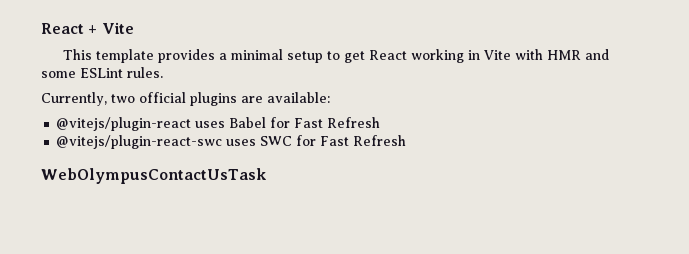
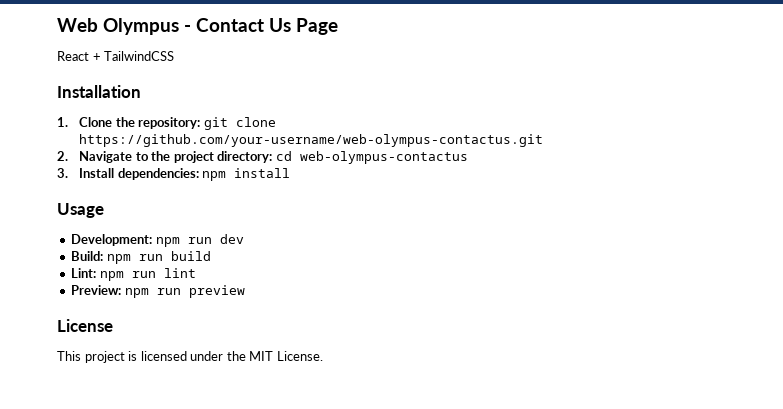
- React + Vite
- This template provides a minimal setup to get React working in Vite with HMR and some ESLint rules.
- Currently, two official plugins are available:
- @vitejs/plugin-react uses Babel for Fast Refresh
- @vitejs/plugin-react-swc uses SWC for Fast Refresh
- WebOlympusContactUsTask
+ Web Olympus - Contact Us Page
+ React + TailwindCSS
+ Installation
+ 1. Clone the repository: git clone https://github.com/your-username/web-olympus-contactus.git
+ 2. Navigate to the project directory: cd web-olympus-contactus
+ 3. Install dependencies: npm install
+ Usage
+ Development: npm run dev
+ Build: npm run build
+ Lint: npm run lint
+ Preview: npm run preview
+ License
+ This project is licensed under the MIT License.

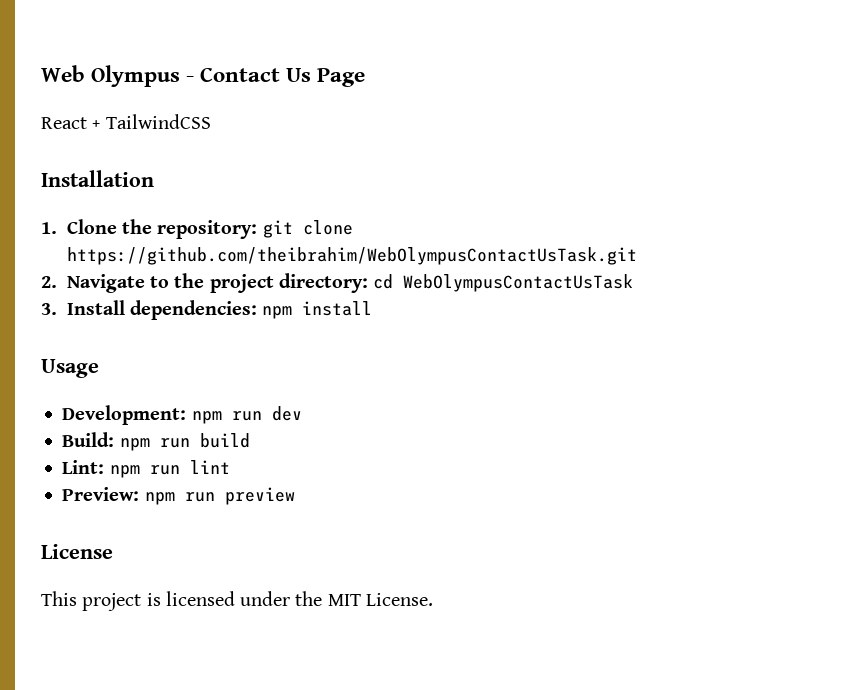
- 1. Clone the repository: git clone https://github.com/your-username/web-olympus-contactus.git
+ 1. Clone the repository: git clone https://github.com/theibrahim/WebOlympusContactUsTask.git
- 2. Navigate to the project directory: cd web-olympus-contactus
+ 2. Navigate to the project directory: cd WebOlympusContactUsTask

